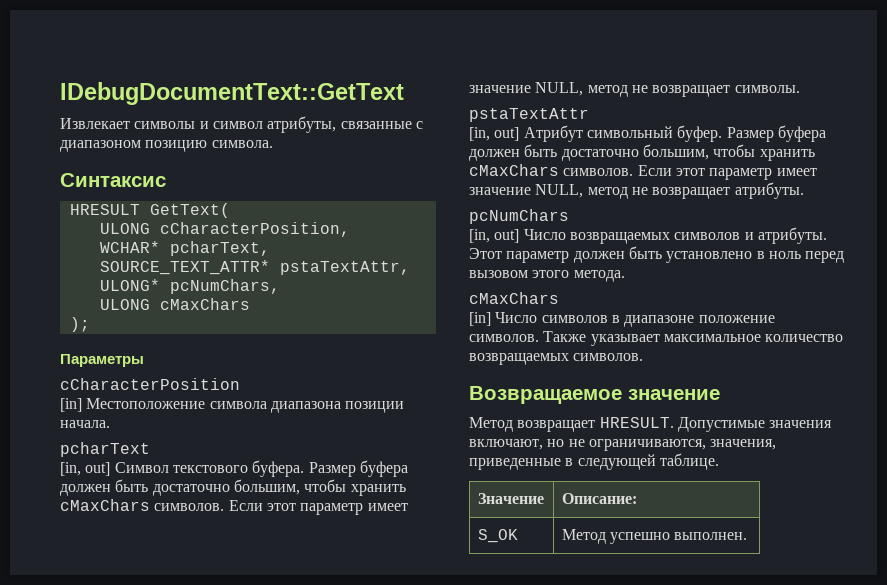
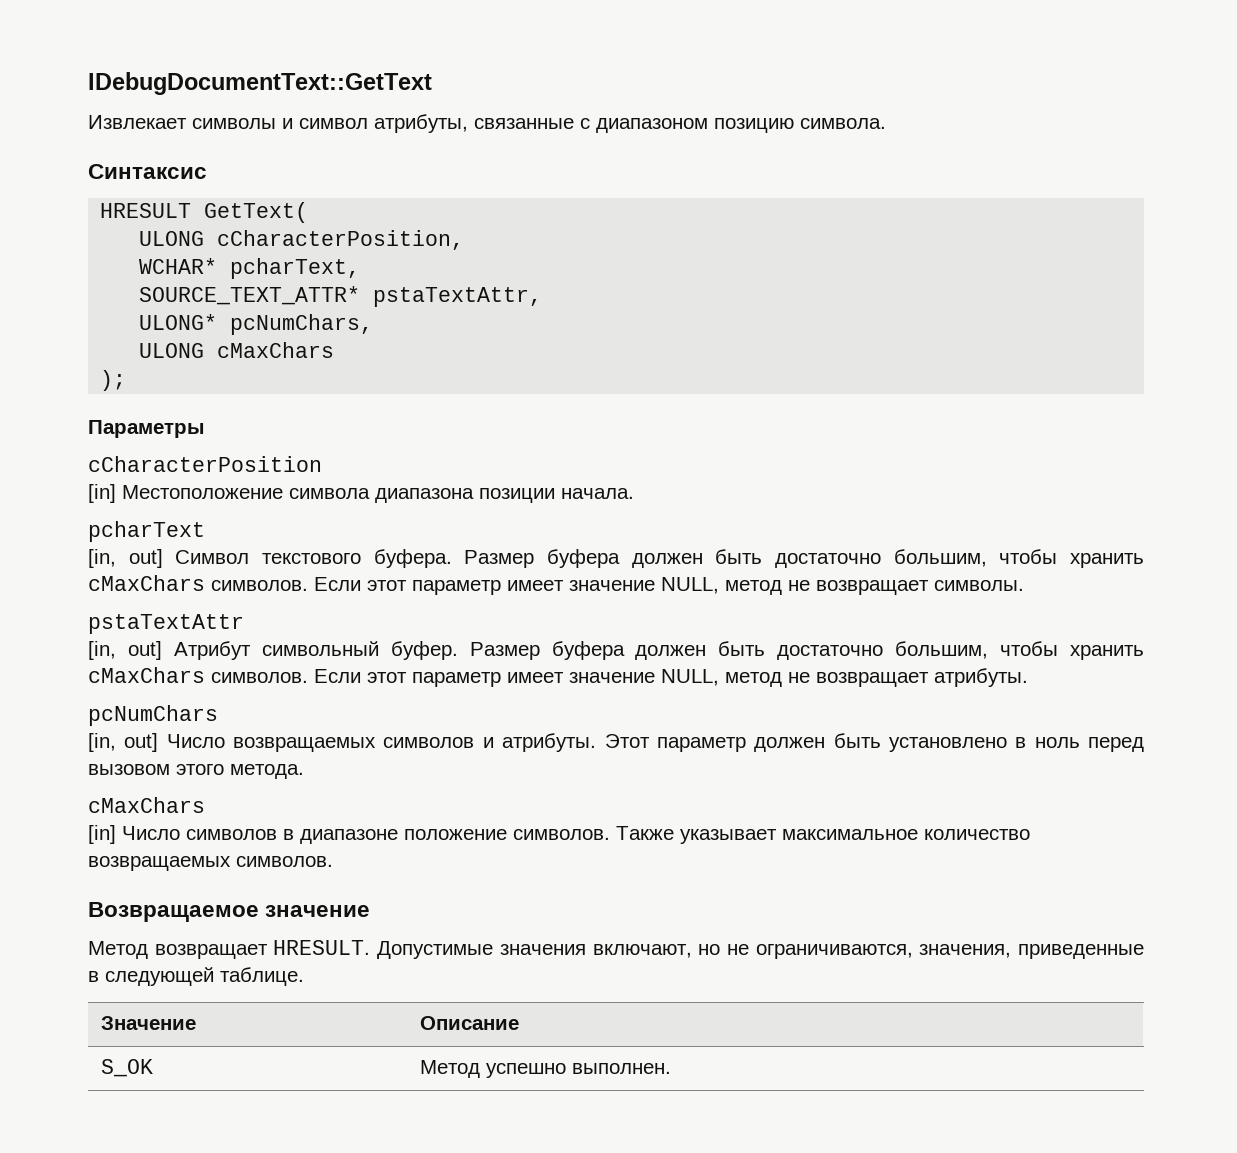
- Значение | Описание:
+ Значение | Описание

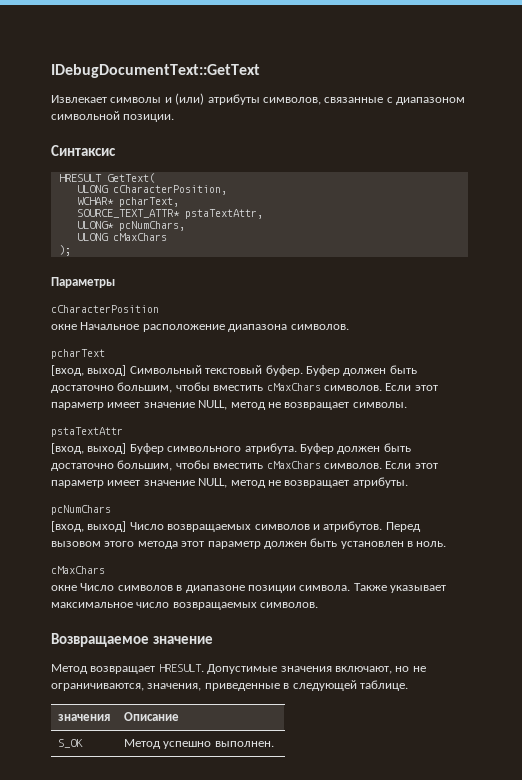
- Извлекает символы и символ атрибуты, связанные с диапазоном позицию символа.
+ Извлекает символы и (или) атрибуты символов, связанные с диапазоном символьной позиции.
- [in] Местоположение символа диапазона позиции начала.
+ окне Начальное расположение диапазона символов.
  pcharText
- [in, out] Символ текстового буфера. Размер буфера должен быть достаточно большим, чтобы хранить cMaxChars символов.
+ [вход, выход] Символьный текстовый буфер. Буфер должен быть достаточно большим, чтобы вместить cMaxChars символов.
- [in, out] Атрибут символьный буфер. Размер буфера должен быть достаточно большим, чтобы хранить cMaxChars символов.
+ [вход, выход] Буфер символьного атрибута. Буфер должен быть достаточно большим, чтобы вместить cMaxChars символов.
- [in, out] Число возвращаемых символов и атрибуты. Этот параметр должен быть установлено в ноль перед вызовом этого метода.
+ [вход, выход] Число возвращаемых символов и атрибутов. Перед вызовом этого метода этот параметр должен быть установлен в ноль.
  cMaxChars
- [in] Число символов в диапазоне положение символов.
+ окне Число символов в диапазоне позиции символа.
- Также указывает максимальное количество возвращаемых символов.
+ Также указывает максимальное число возвращаемых символов.
- Значение | Описание
+ значения | Описание

